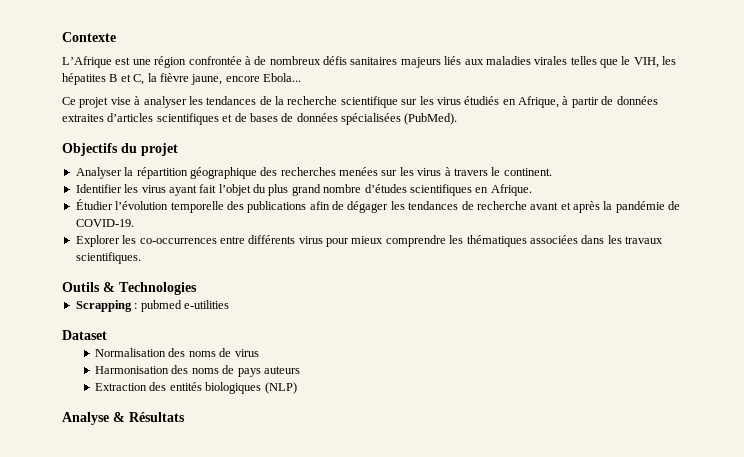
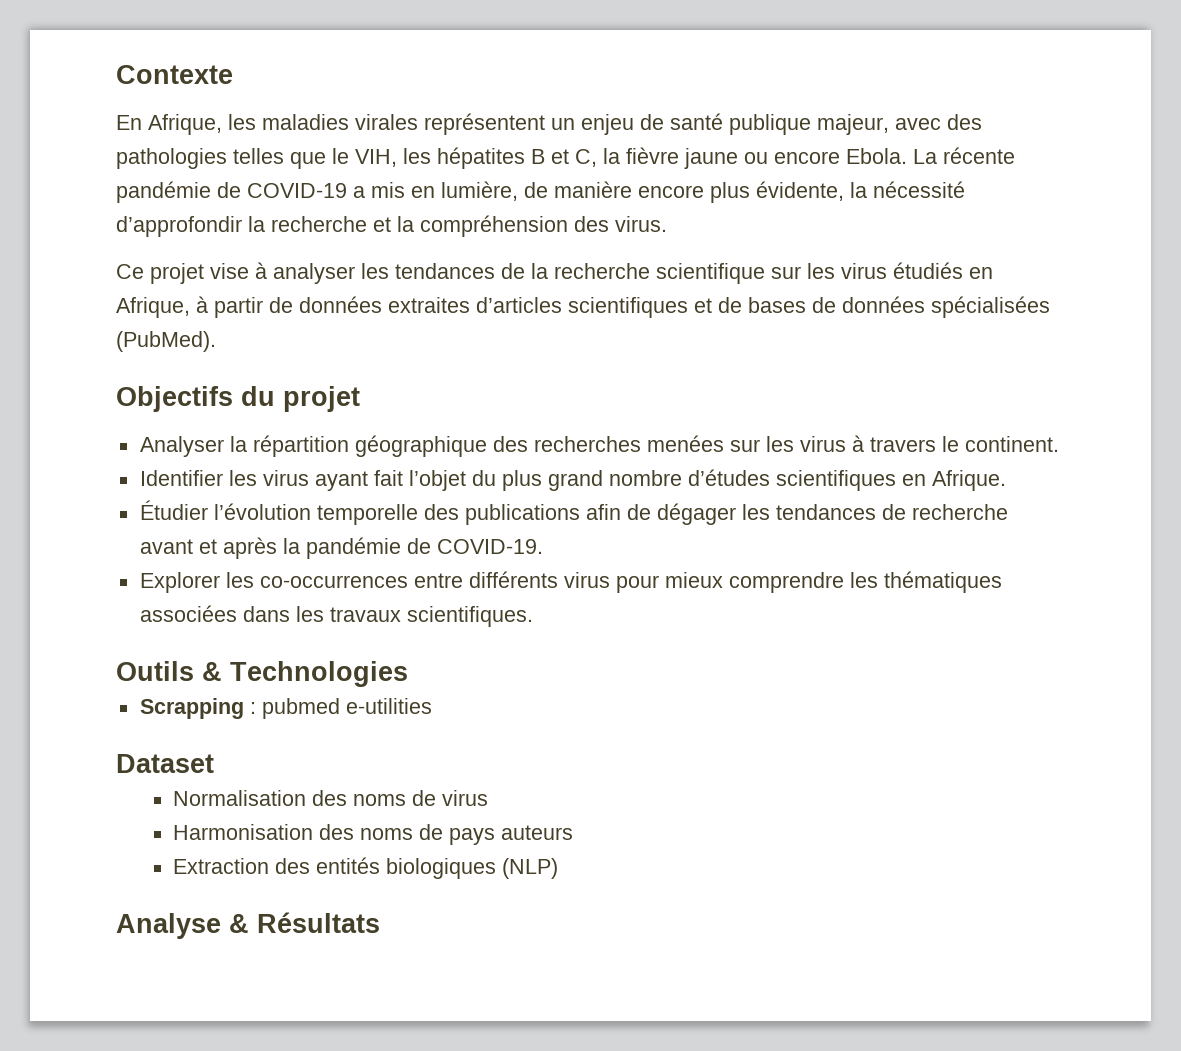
- L’Afrique est une région confrontée à de nombreux défis sanitaires majeurs liés aux maladies virales telles que le VIH, les hépatites B et C, la fièvre jaune, encore Ebola...
+ En Afrique, les maladies virales représentent un enjeu de santé publique majeur, avec des pathologies telles que le VIH, les hépatites B et C, la fièvre jaune ou encore Ebola. La récente pandémie de COVID-19 a mis en lumière, de manière encore plus évidente, la nécessité d’approfondir la recherche et la compréhension des virus.

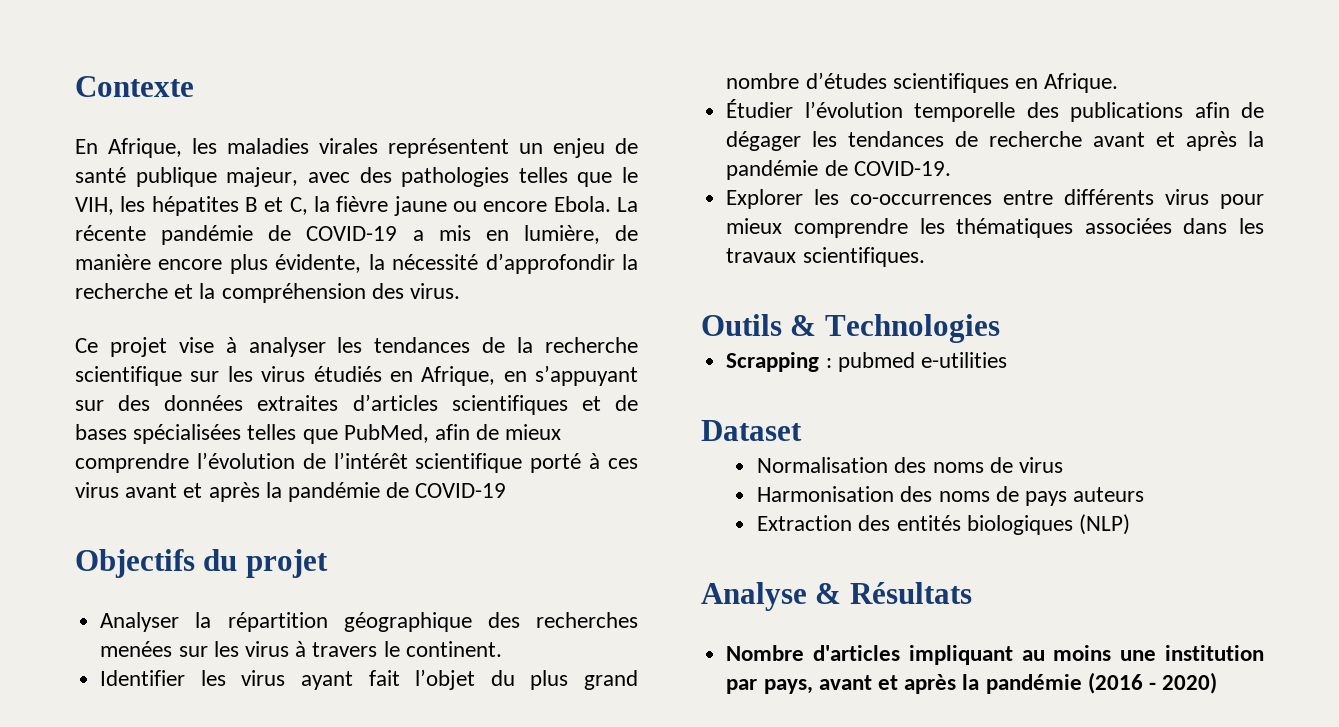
- Ce projet vise à analyser les tendances de la recherche scientifique sur les virus étudiés en Afrique, à partir de données extraites d’articles scientifiques et de bases de données spécialisées (PubMed).
+ Ce projet vise à analyser les tendances de la recherche scientifique sur les virus étudiés en Afrique, en s’appuyant sur des données extraites d’articles scientifiques et de bases spécialisées telles que PubMed, afin de mieux comprendre l’évolution de l’intérêt scientifique porté à ces virus avant et après la pandémie de COVID-19
+ Nombre d'articles impliquant au moins une institution par pays, avant et après la pandémie (2016 - 2020)

